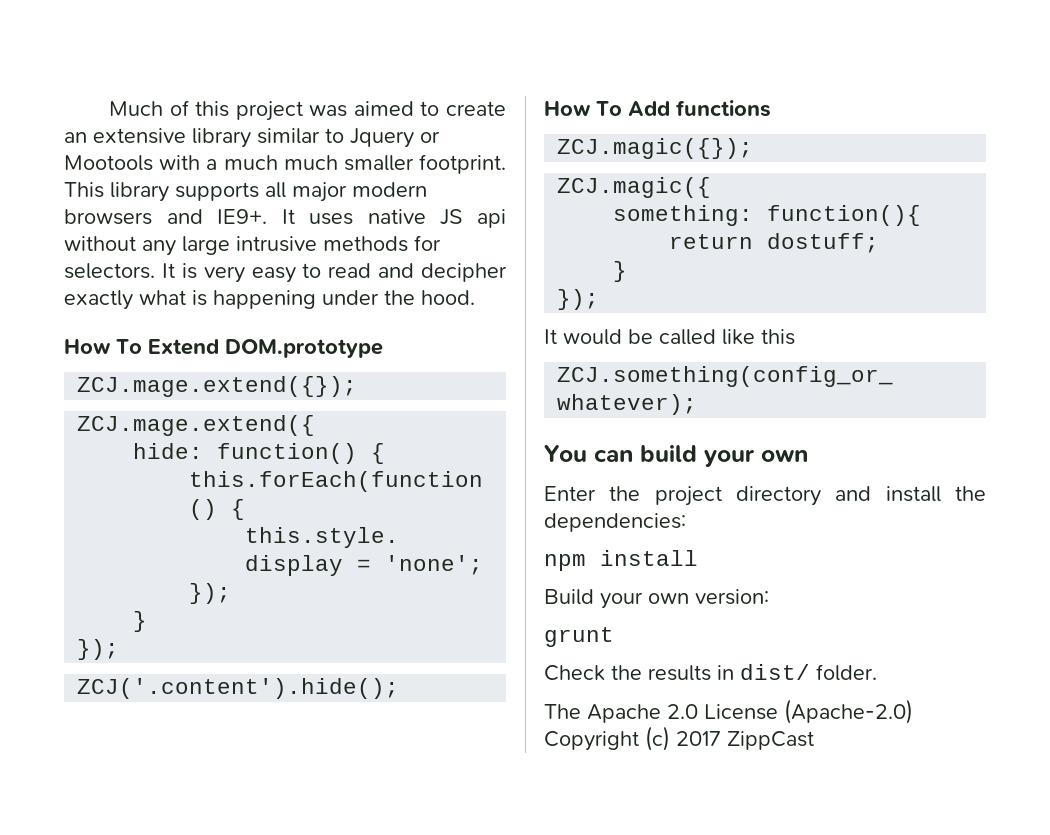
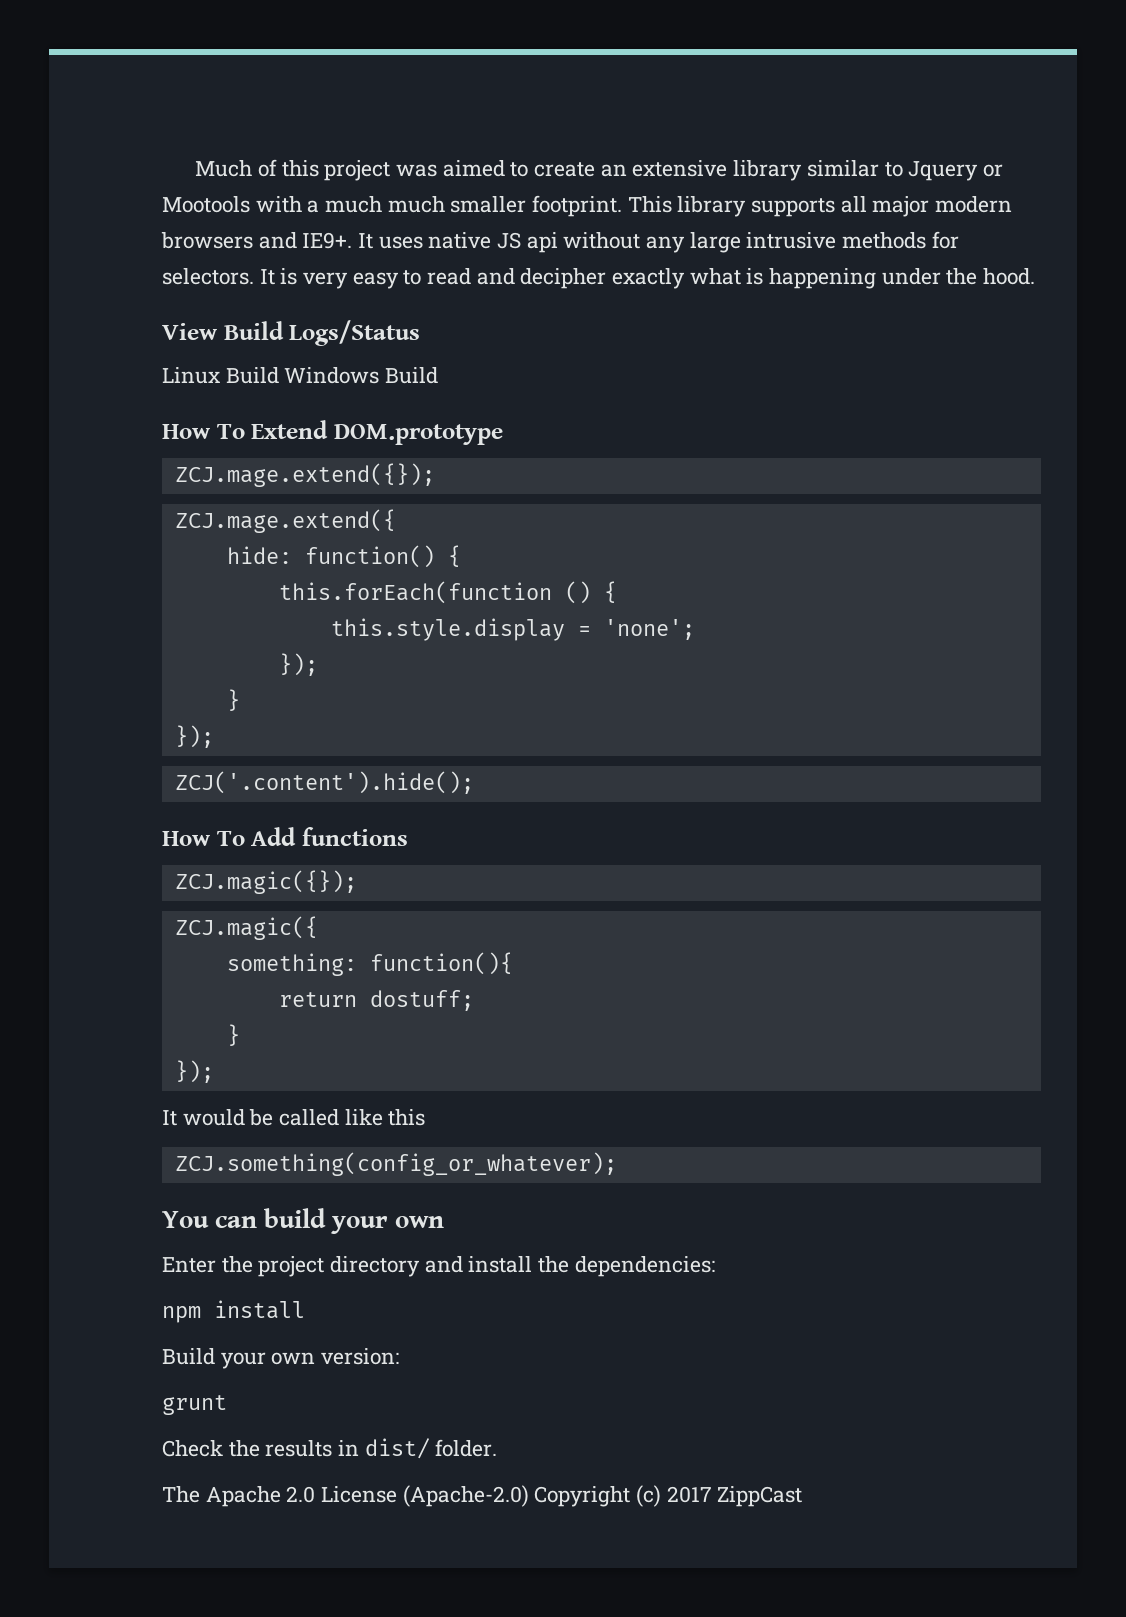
+ View Build Logs/Status
+ Linux Build Windows Build

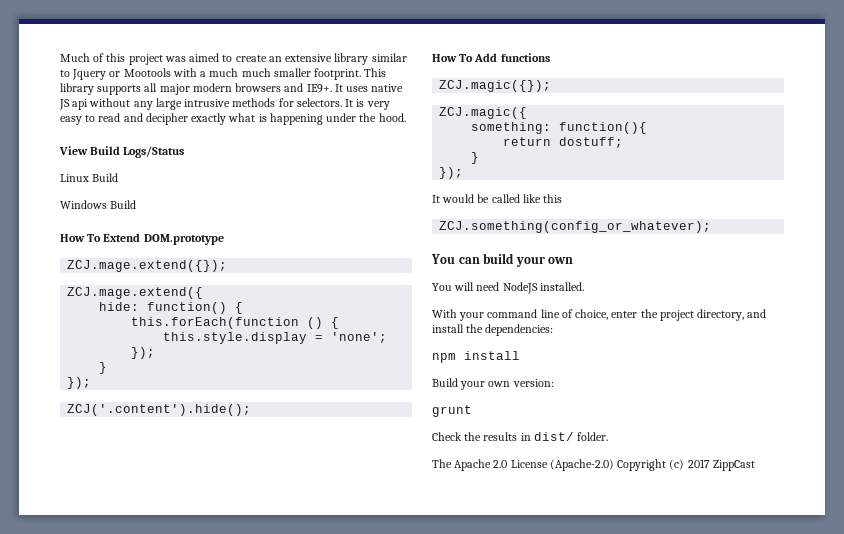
- Linux Build Windows Build
+ Linux Build
+ Windows Build
- Enter the project directory and install the dependencies:
+ You will need NodeJS installed.
+ With your command line of choice, enter the project directory, and install the dependencies:

